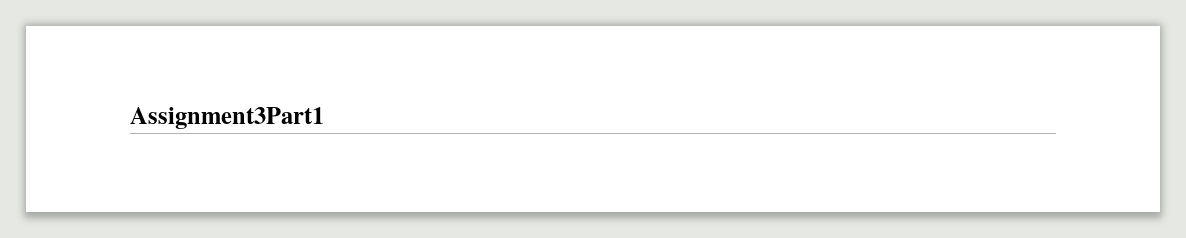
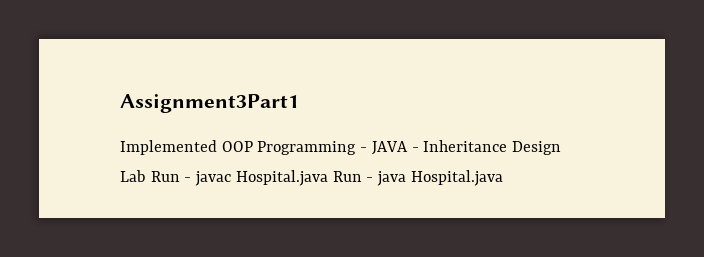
+ Implemented OOP Programming - JAVA - Inheritance Design Lab Run - javac Hospital.java Run - java Hospital.java

